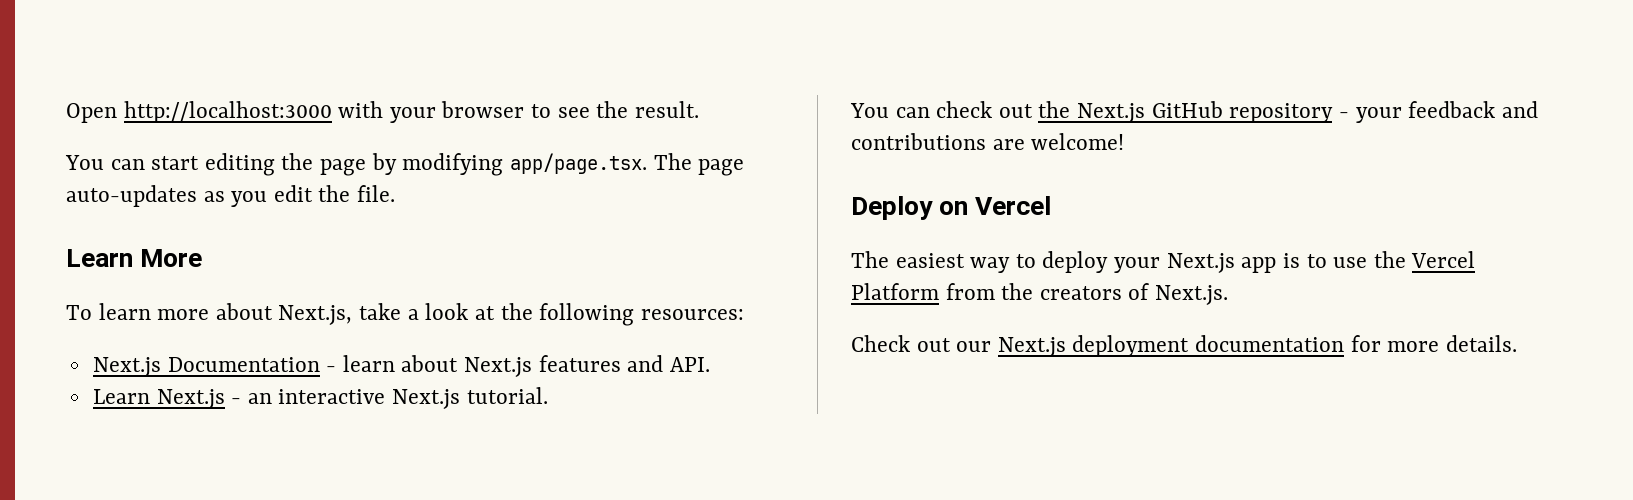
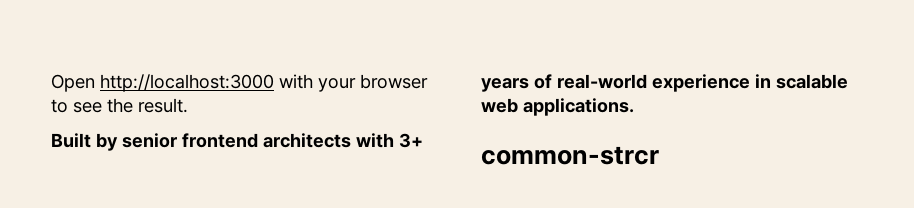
- You can start editing the page by modifying app/page.tsx. The page auto-updates as you edit the file.
- Learn More
- To learn more about Next.js, take a look at the following resources:
- Next.js Documentation - learn about Next.js features and API.
- Learn Next.js - an interactive Next.js tutorial.
- You can check out the Next.js GitHub repository - your feedback and contributions are welcome!
- Deploy on Vercel
- The easiest way to deploy your Next.js app is to use the Vercel Platform from the creators of Next.js.
- Check out our Next.js deployment documentation for more details.
+ Built by senior frontend architects with 3+ years of real-world experience in scalable web applications.
+ common-strcr

